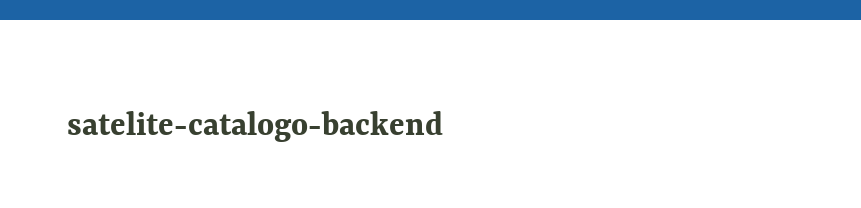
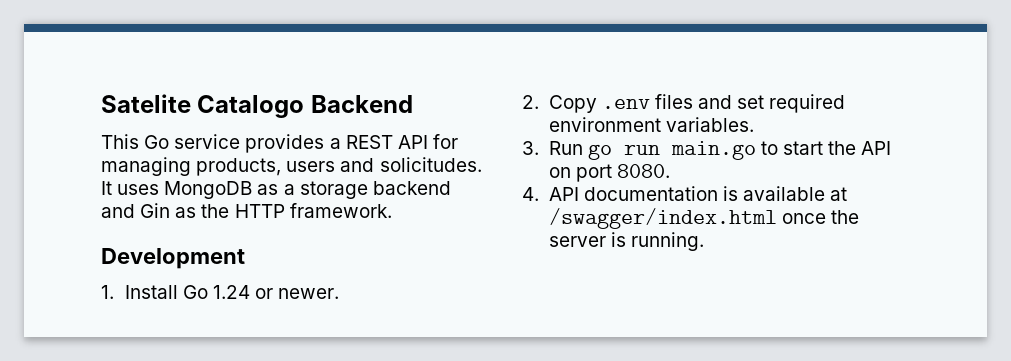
- satelite-catalogo-backend
+ Satelite Catalogo Backend
+ This Go service provides a REST API for managing products, users and solicitudes. It uses MongoDB as a storage backend and Gin as the HTTP framework.
+ Development
+ 1. Install Go 1.24 or newer.
+ 2. Copy .env files and set required environment variables.
+ 3. Run go run main.go to start the API on port 8080.
+ 4. API documentation is available at /swagger/index.html once the server is running.

